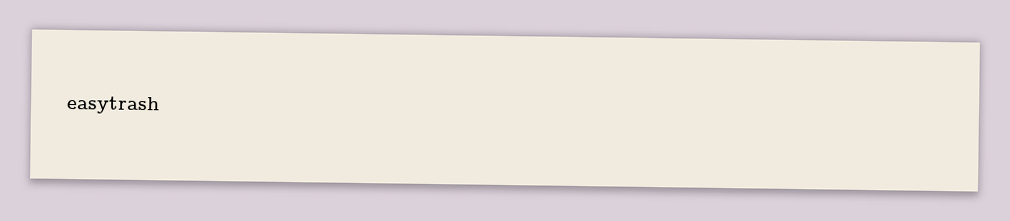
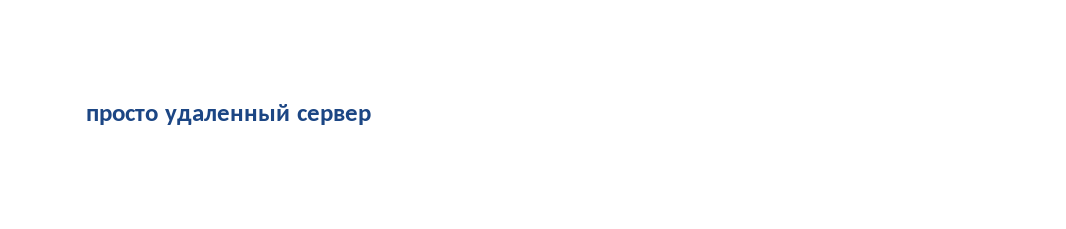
- easytrash
+ просто удаленный сервер

